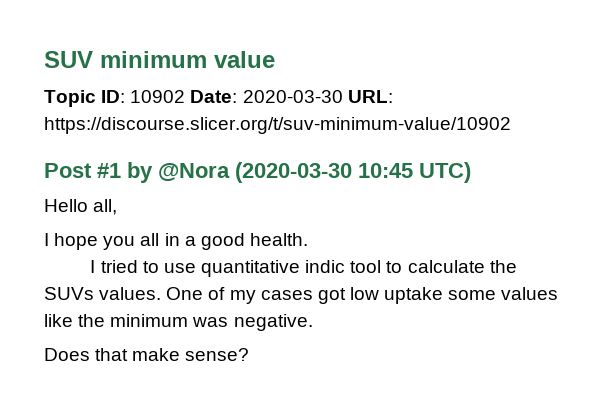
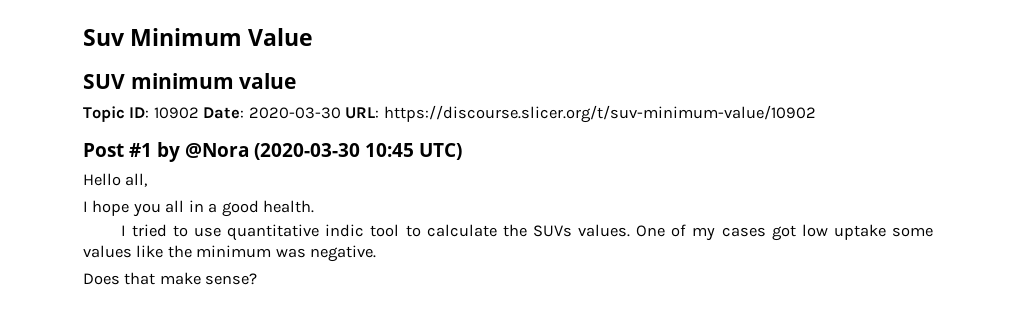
+ Suv Minimum Value

